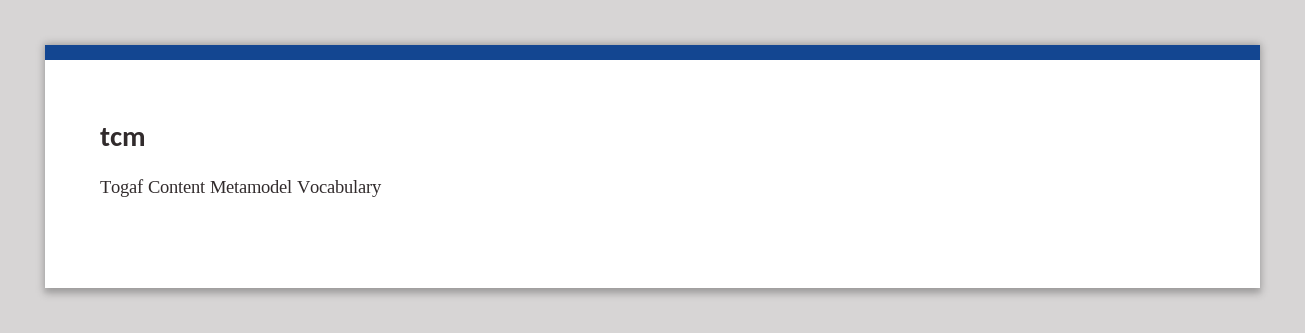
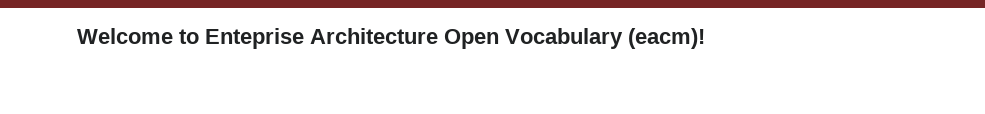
- tcm
- Togaf Content Metamodel Vocabulary
+ Welcome to Enteprise Architecture Open Vocabulary (eacm)!

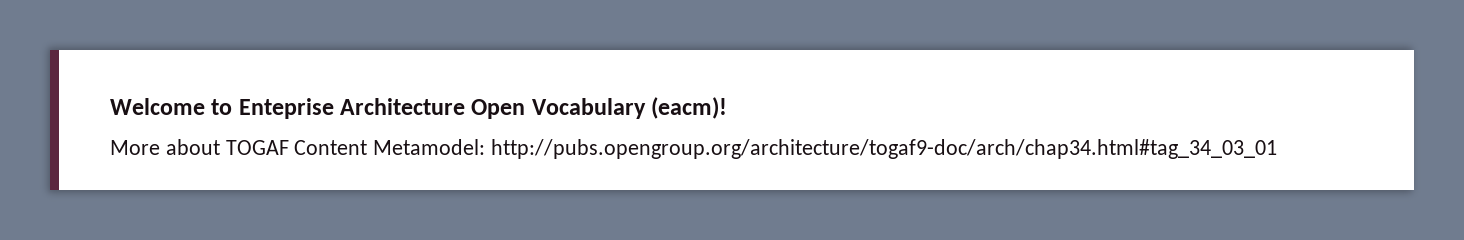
+ More about TOGAF Content Metamodel: http://pubs.opengroup.org/architecture/togaf9-doc/arch/chap34.html#tag_34_03_01

